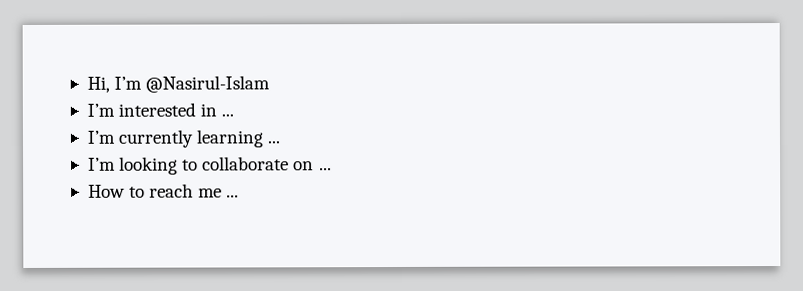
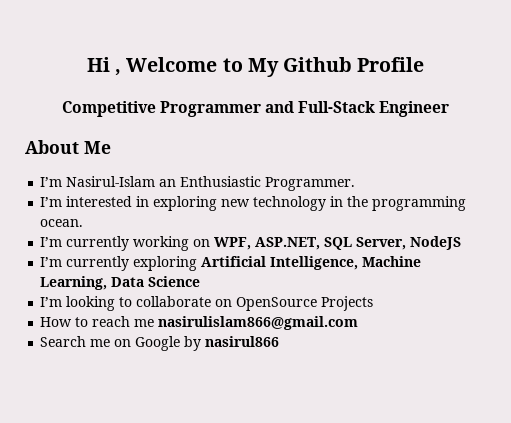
- Hi, I’m @Nasirul-Islam
- I’m interested in ...
- I’m currently learning ...
+ Hi , Welcome to My Github Profile
+ Competitive Programmer and Full-Stack Engineer
+ About Me
+ I’m Nasirul-Islam an Enthusiastic Programmer.
+ I’m interested in exploring new technology in the programming ocean.
+ I’m currently working on WPF, ASP.NET, SQL Server, NodeJS
+ I’m currently exploring Artificial Intelligence, Machine Learning, Data Science
- I’m looking to collaborate on ...
+ I’m looking to collaborate on OpenSource Projects
- How to reach me ...
+ How to reach me nasirulislam866@gmail.com
+ Search me on Google by nasirul866

